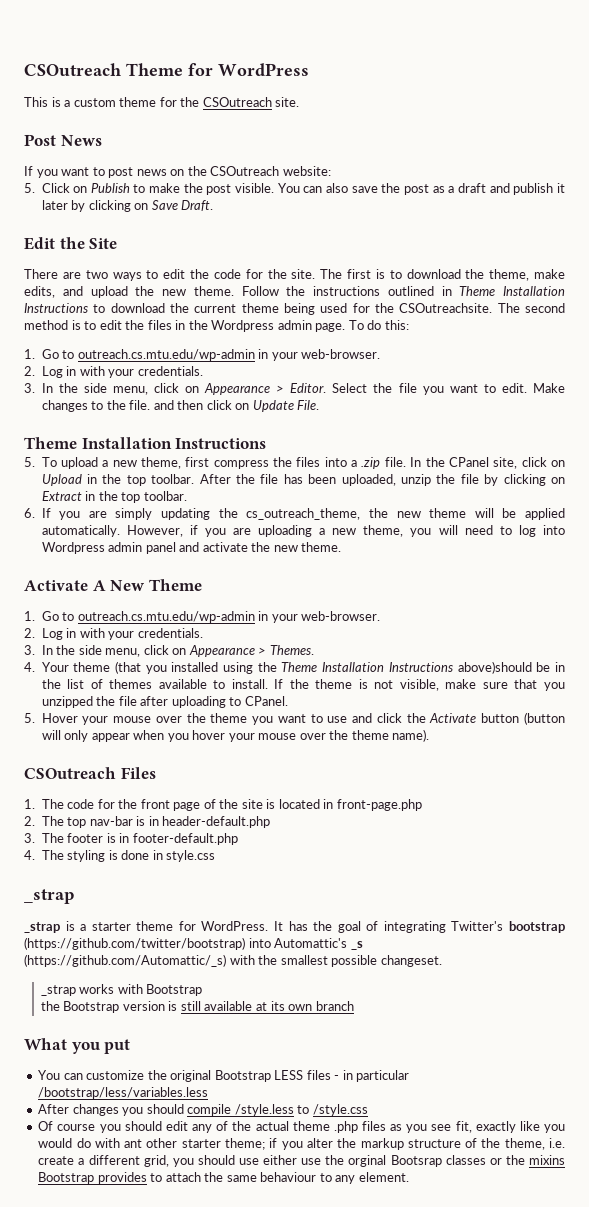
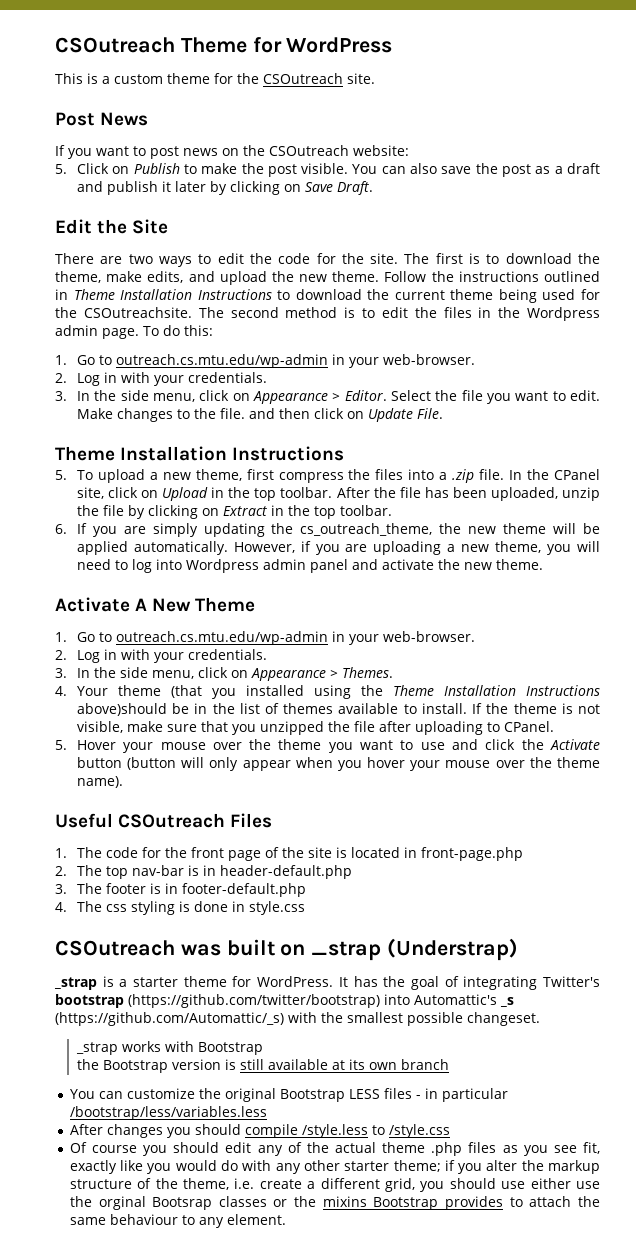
- CSOutreach Files
+ Useful CSOutreach Files
- 4. The styling is done in style.css
- _strap
+ 4. The css styling is done in style.css
+ CSOutreach was built on _strap (Understrap)
- What you put
- Of course you should edit any of the actual theme .php files as you see fit, exactly like you would do with ant other starter theme;
+ Of course you should edit any of the actual theme .php files as you see fit, exactly like you would do with any other starter theme;

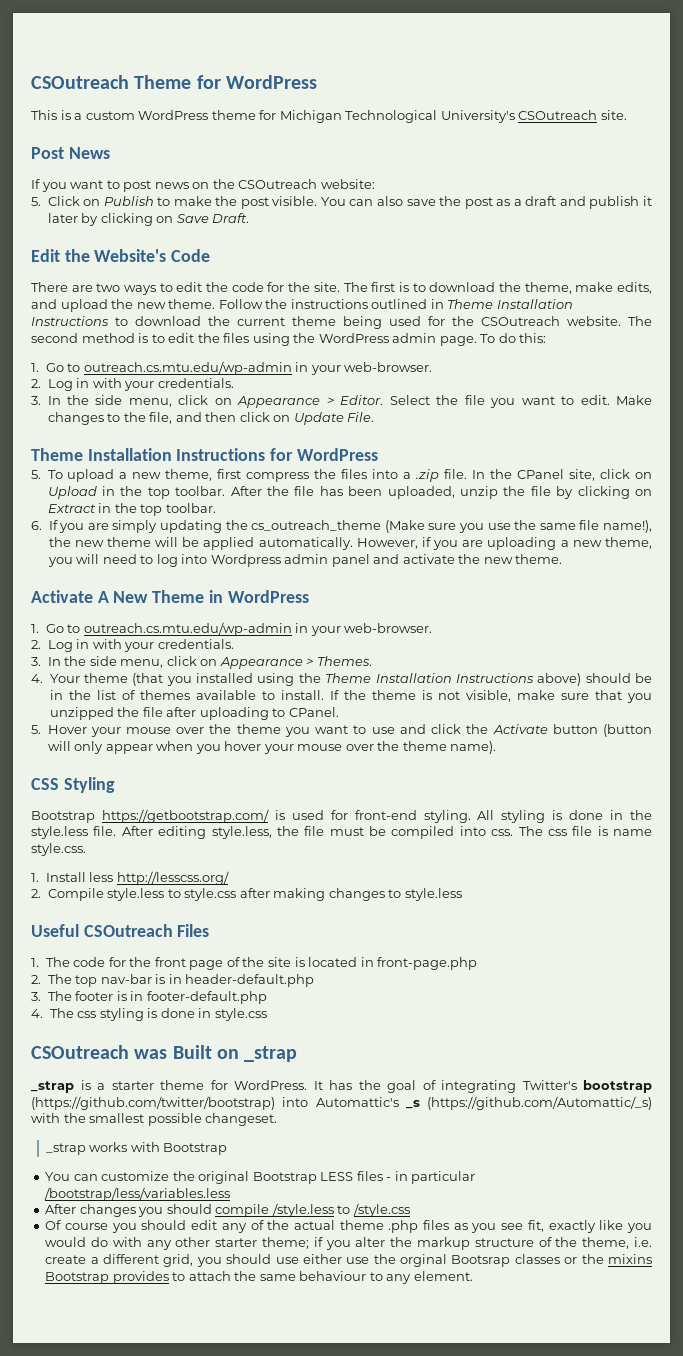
- This is a custom theme for the CSOutreach site.
+ This is a custom WordPress theme for Michigan Technological University's CSOutreach site.
- Edit the Site
+ Edit the Website's Code
- Follow the instructions outlined in Theme Installation Instructions to download the current theme being used for the CSOutreachsite.
+ Follow the instructions outlined in Theme Installation Instructions to download the current theme being used for the CSOutreach website.
- The second method is to edit the files in the Wordpress admin page.
+ The second method is to edit the files using the WordPress admin page.
- Make changes to the file. and then click on Update File.
- Theme Installation Instructions
+ Make changes to the file, and then click on Update File.
+ Theme Installation Instructions for WordPress
- 6. If you are simply updating the cs_outreach_theme, the new theme will be applied automatically.
+ 6. If you are simply updating the cs_outreach_theme (Make sure you use the same file name!), the new theme will be applied automatically.
- Activate A New Theme
+ Activate A New Theme in WordPress
- 4. Your theme (that you installed using the Theme Installation Instructions above)should be in the list of themes available to install.
+ 4. Your theme (that you installed using the Theme Installation Instructions above) should be in the list of themes available to install.
+ CSS Styling
+ Bootstrap https://getbootstrap.com/ is used for front-end styling. All styling is done in the style.less file. After editing style.less, the file must be compiled into css. The css file is name style.css.
+ 1. Install less http://lesscss.org/
+ 2. Compile style.less to style.css after making changes to style.less
- CSOutreach was built on _strap (Understrap)
+ CSOutreach was Built on _strap
- the Bootstrap version is still available at its own branch

